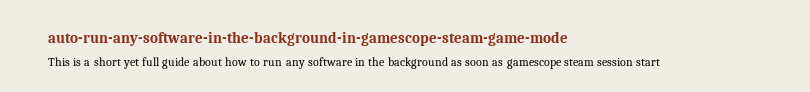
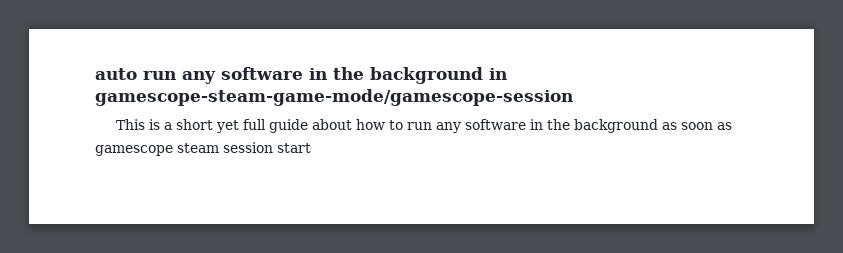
- auto-run-any-software-in-the-background-in-gamescope-steam-game-mode
+ auto run any software in the background in gamescope-steam-game-mode/gamescope-session

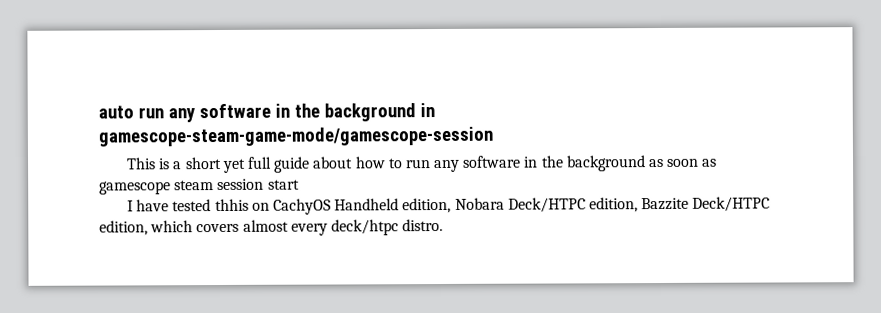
+ I have tested thhis on CachyOS Handheld edition, Nobara Deck/HTPC edition, Bazzite Deck/HTPC edition, which covers almost every deck/htpc distro.

